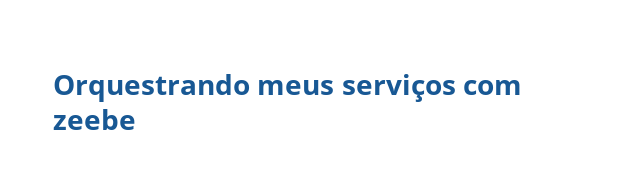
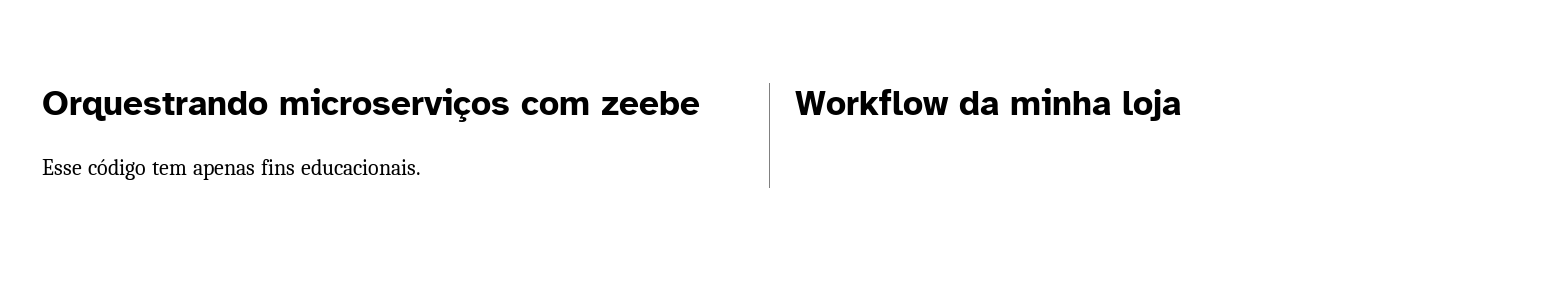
- Orquestrando meus serviços com zeebe
+ Orquestrando microserviços com zeebe
+ Esse código tem apenas fins educacionais.
+ Workflow da minha loja

